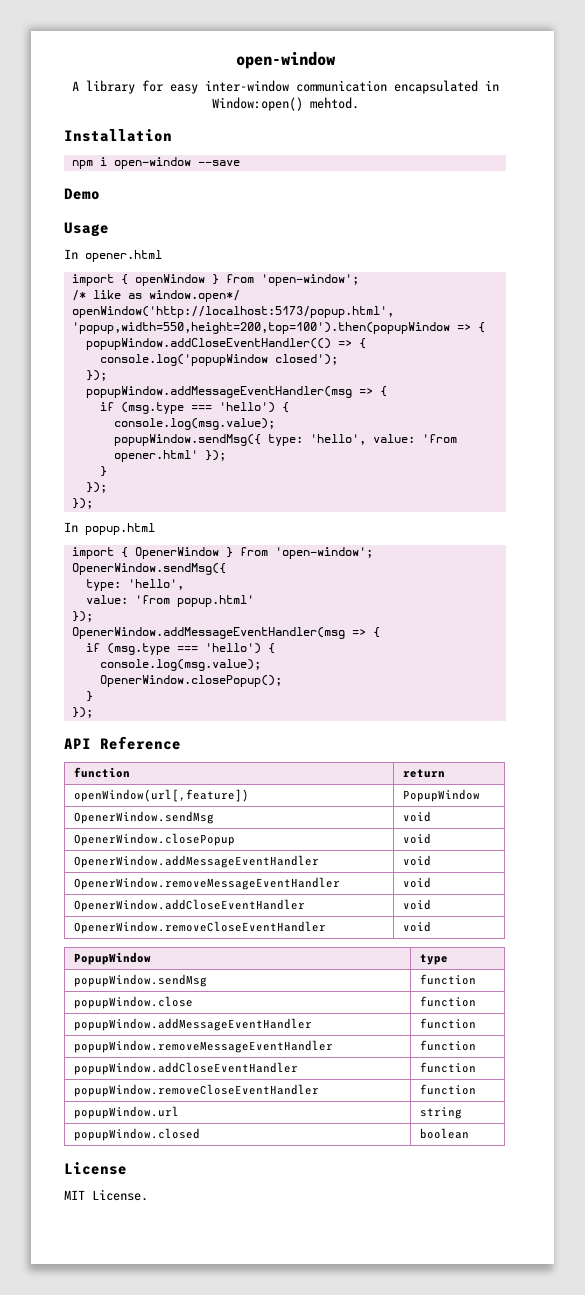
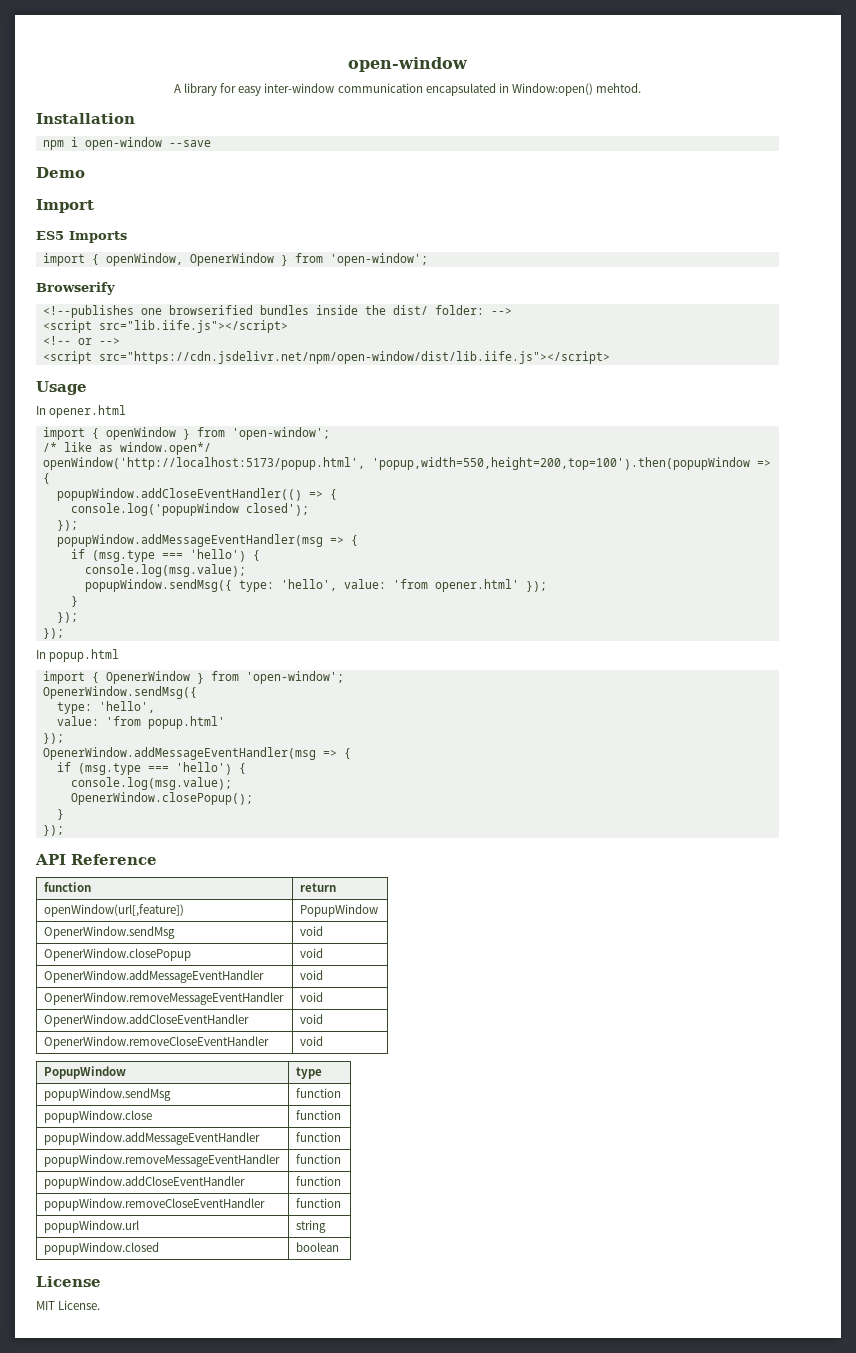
+ Import
+ ES5 Imports
+ import { openWindow, OpenerWindow } from 'open-window';
+ Browserify
+ <!--publishes one browserified bundles inside the dist/ folder: -->
+ <script src="lib.iife.js"></script>
+ <!-- or -->
+ <script src="https://cdn.jsdelivr.net/npm/open-window/dist/lib.iife.js"></script>

